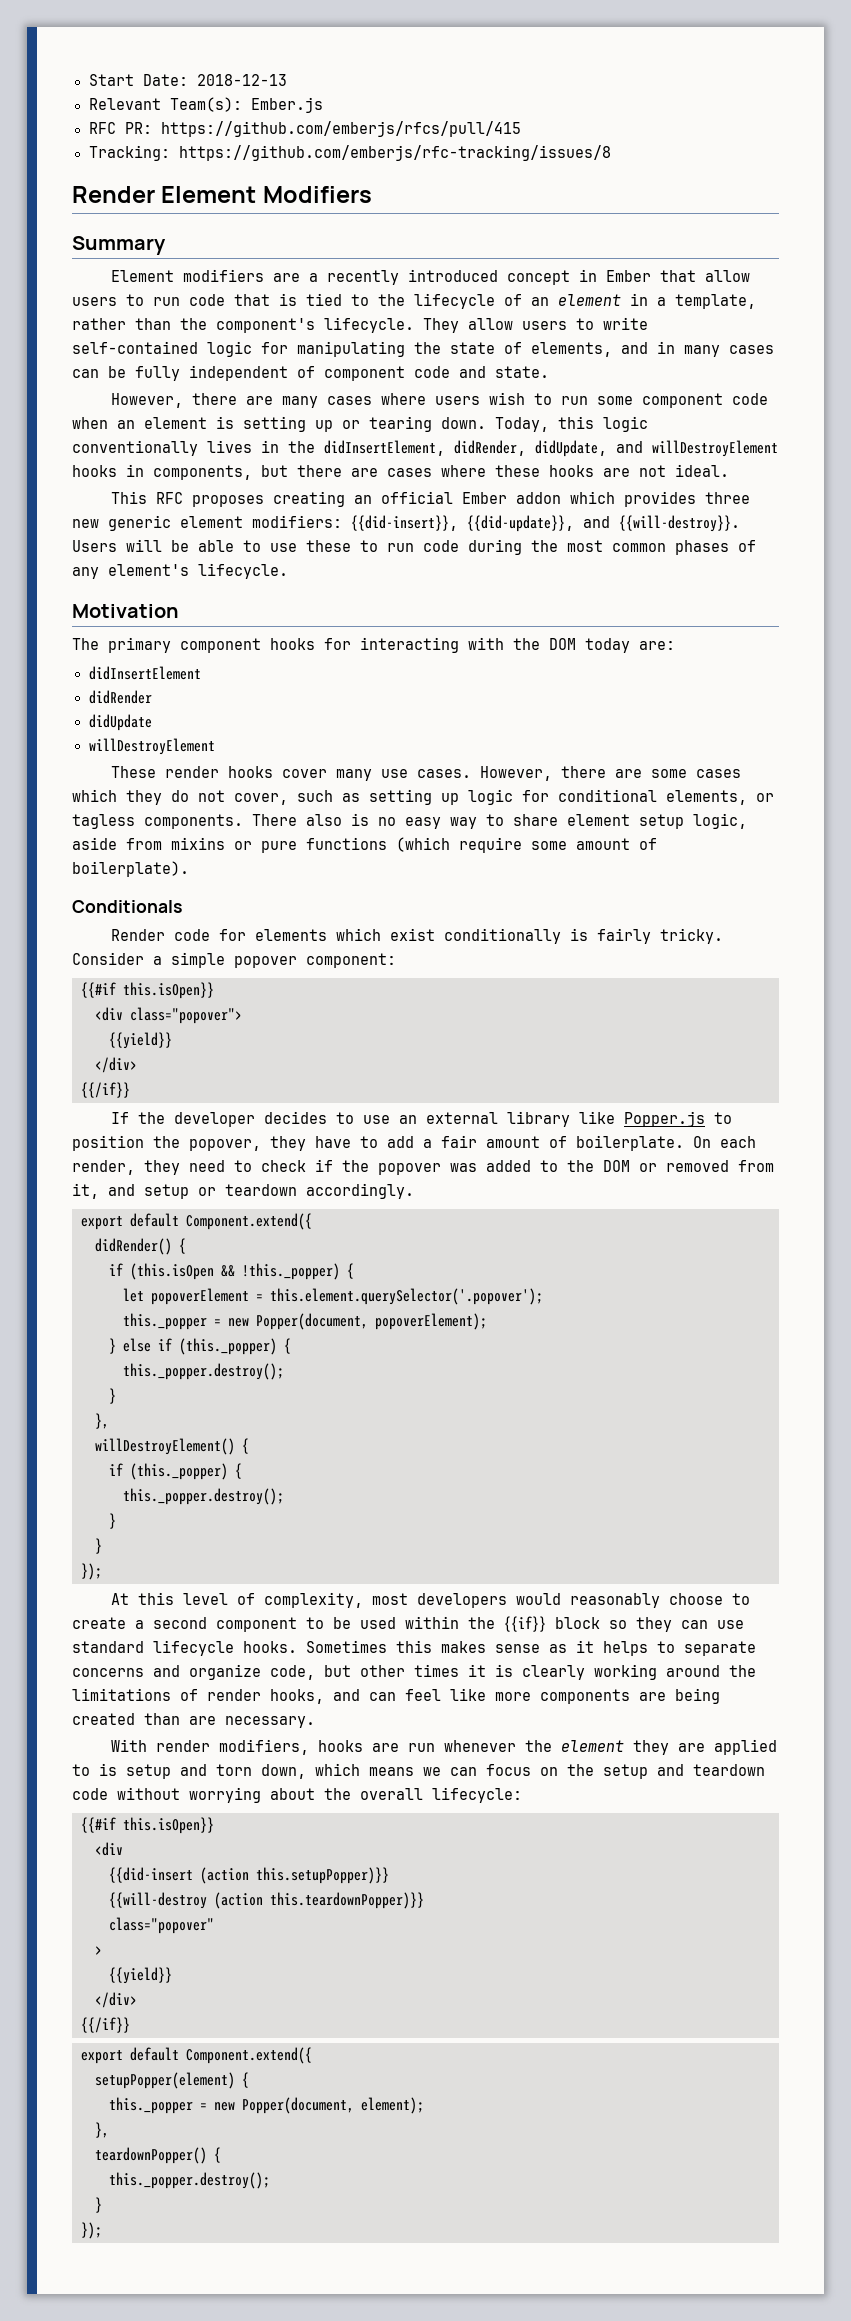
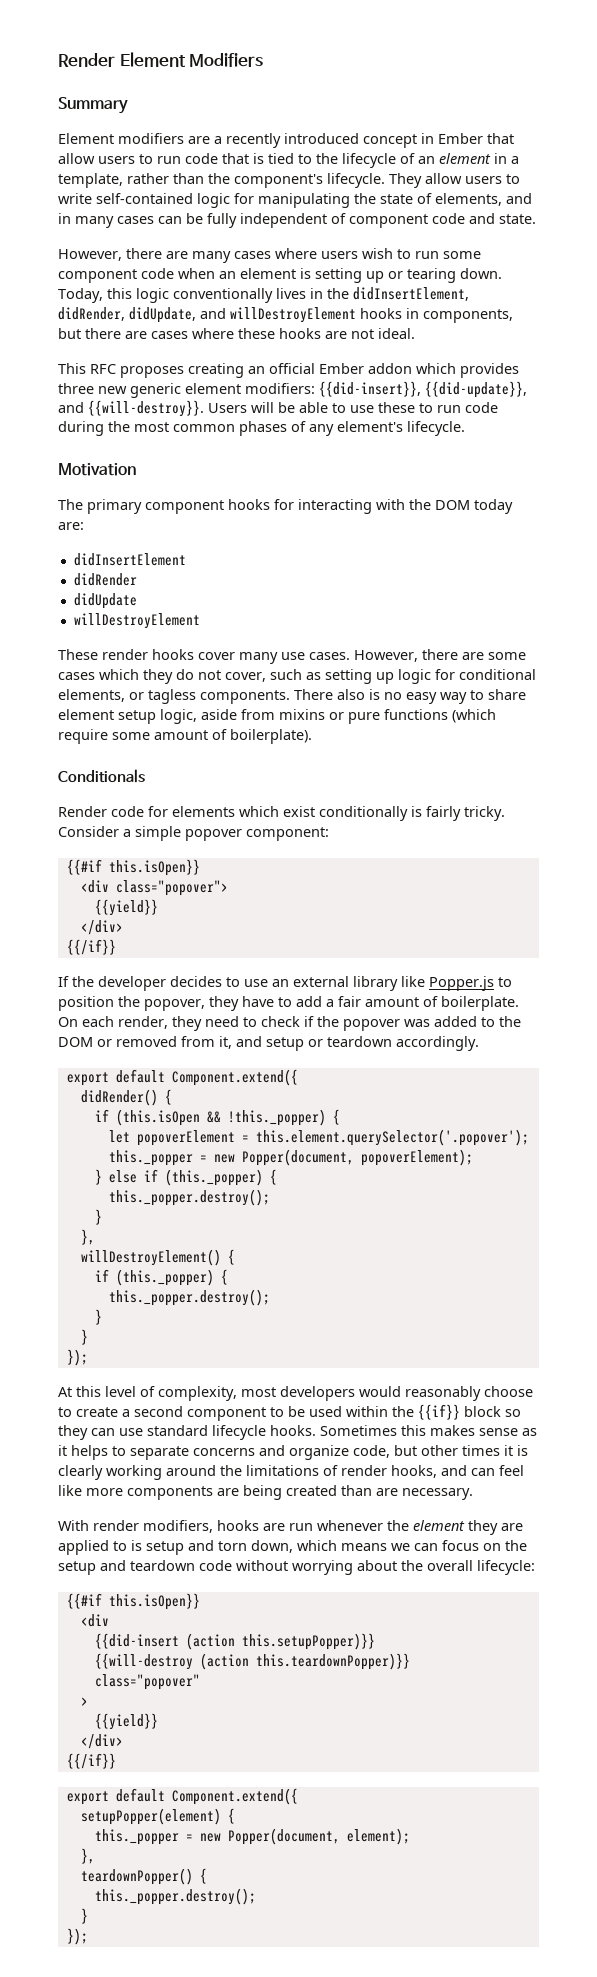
- Start Date: 2018-12-13
- Relevant Team(s): Ember.js
- RFC PR: https://github.com/emberjs/rfcs/pull/415
- Tracking: https://github.com/emberjs/rfc-tracking/issues/8

